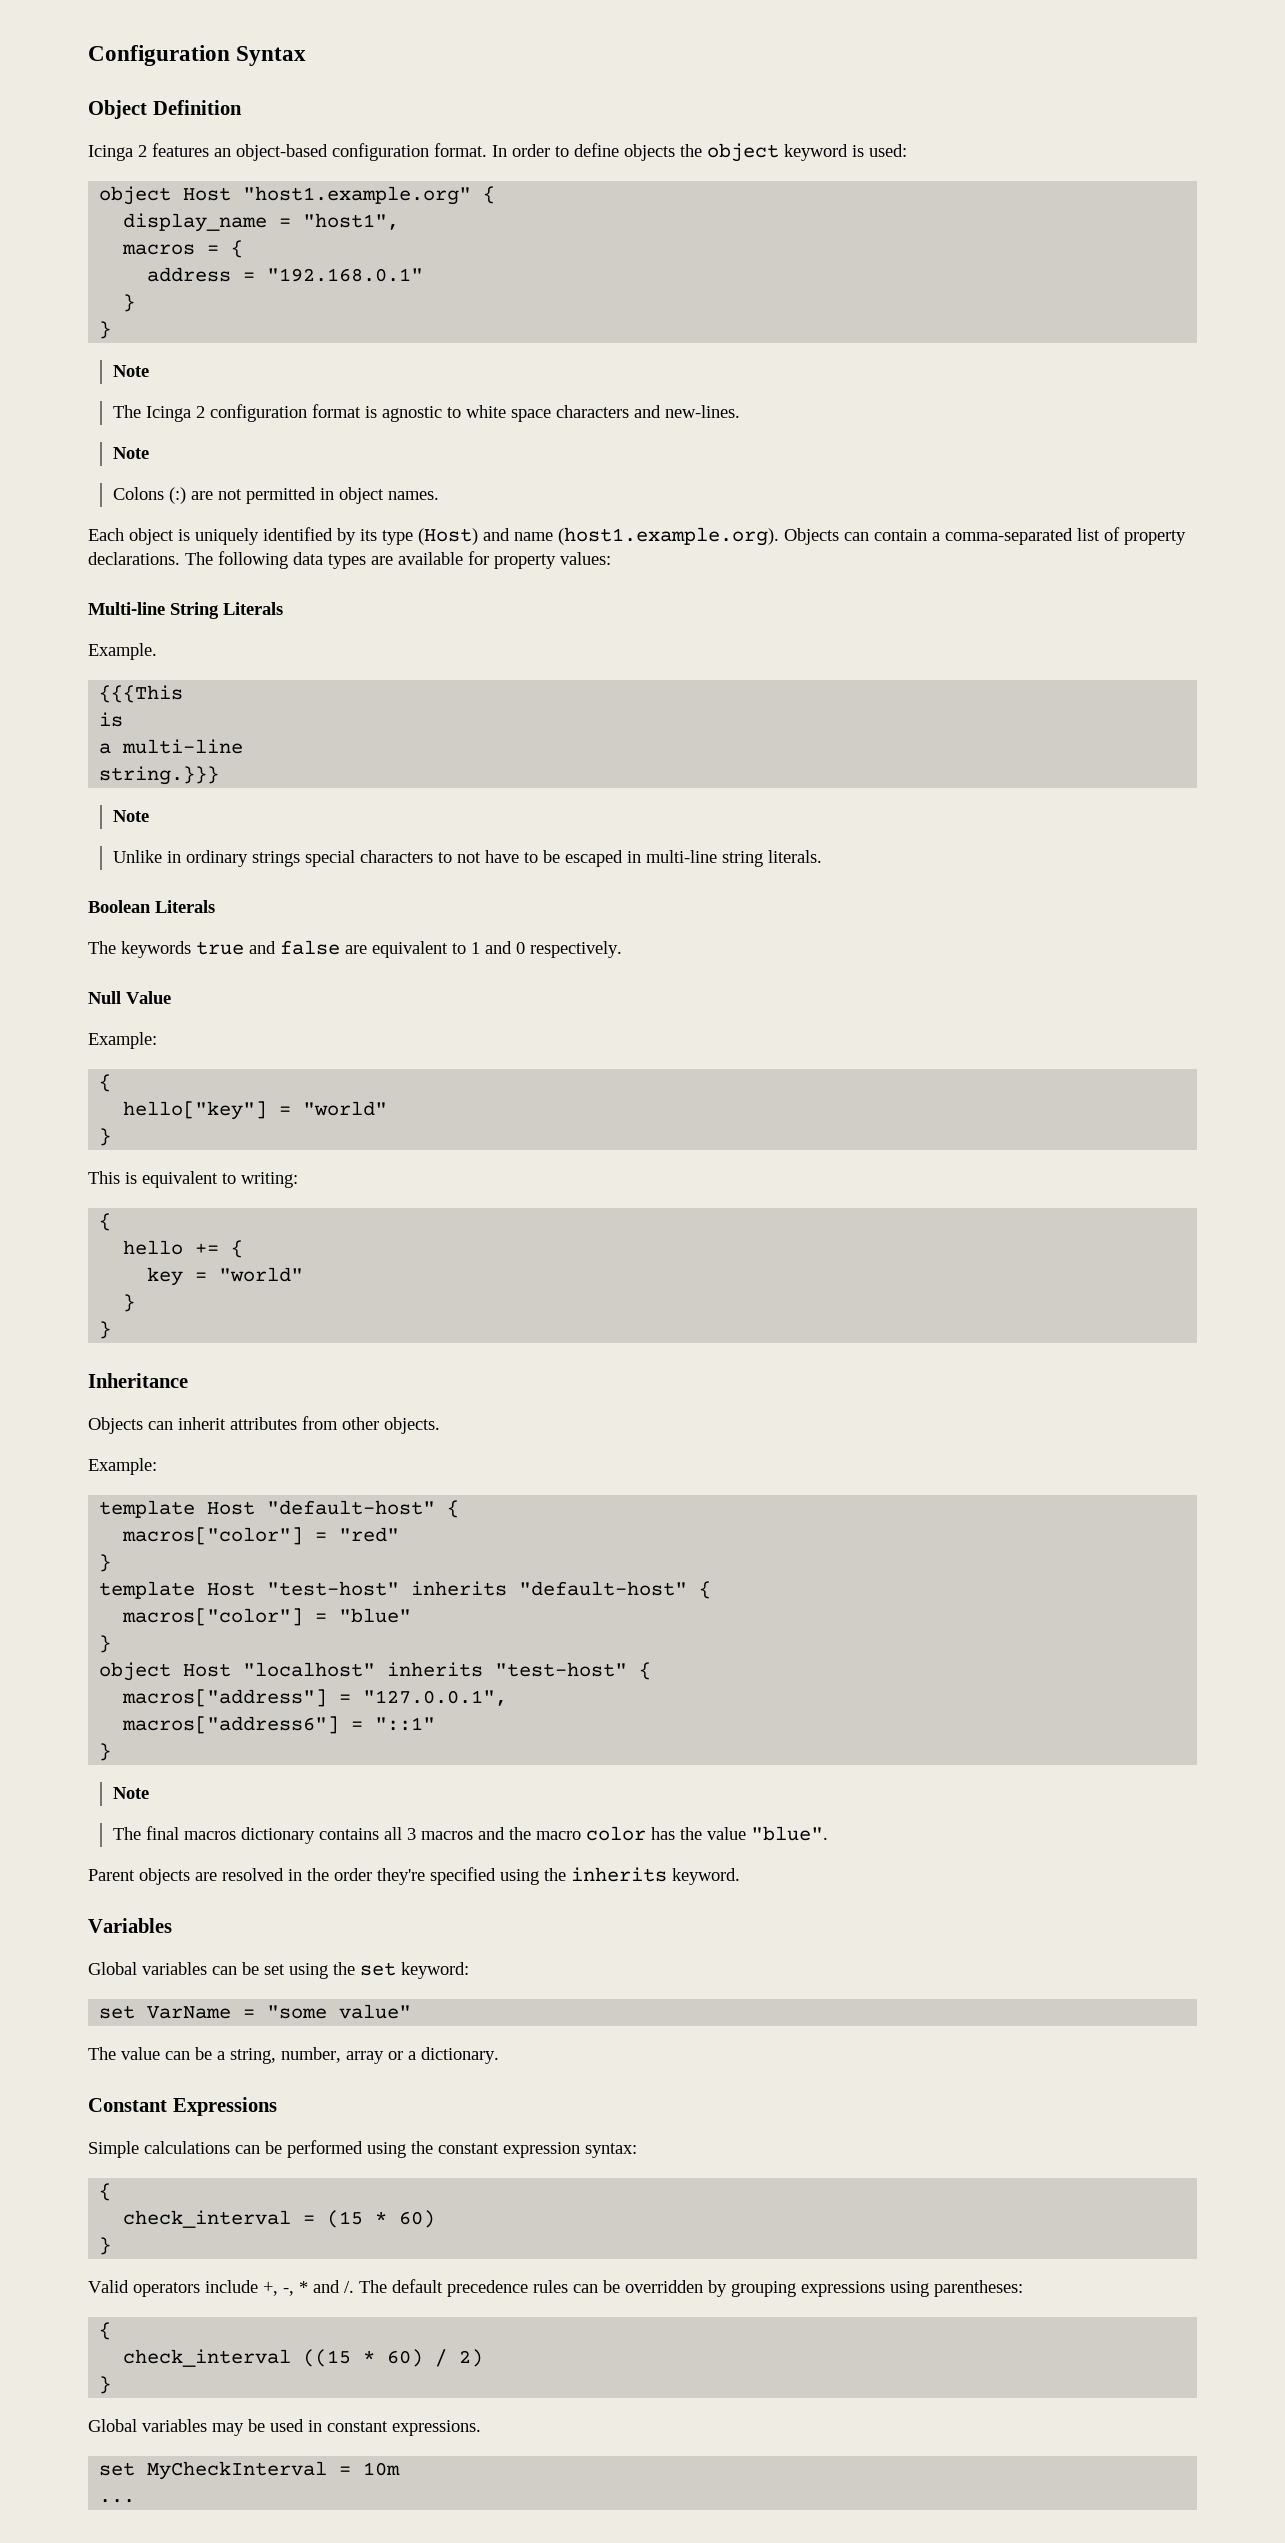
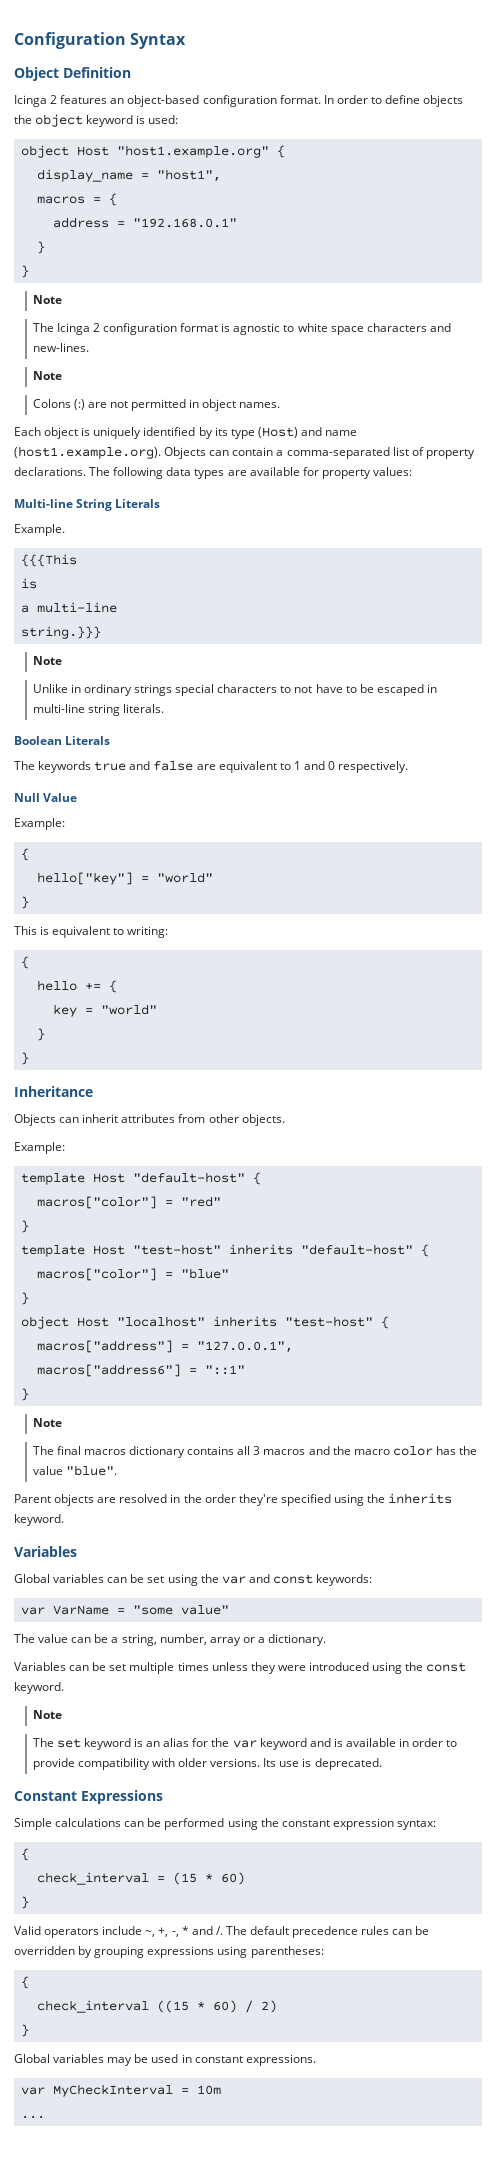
- Global variables can be set using the set keyword:
- set VarName = "some value"
+ Global variables can be set using the var and const keywords:
+ var VarName = "some value"
+ Variables can be set multiple times unless they were introduced using the const keyword.
+ Note
+ The set keyword is an alias for the var keyword and is available in order to provide compatibility with older versions. Its use is deprecated.
- Valid operators include +, -, * and /.
+ Valid operators include ~, +, -, * and /.
- set MyCheckInterval = 10m
+ var MyCheckInterval = 10m

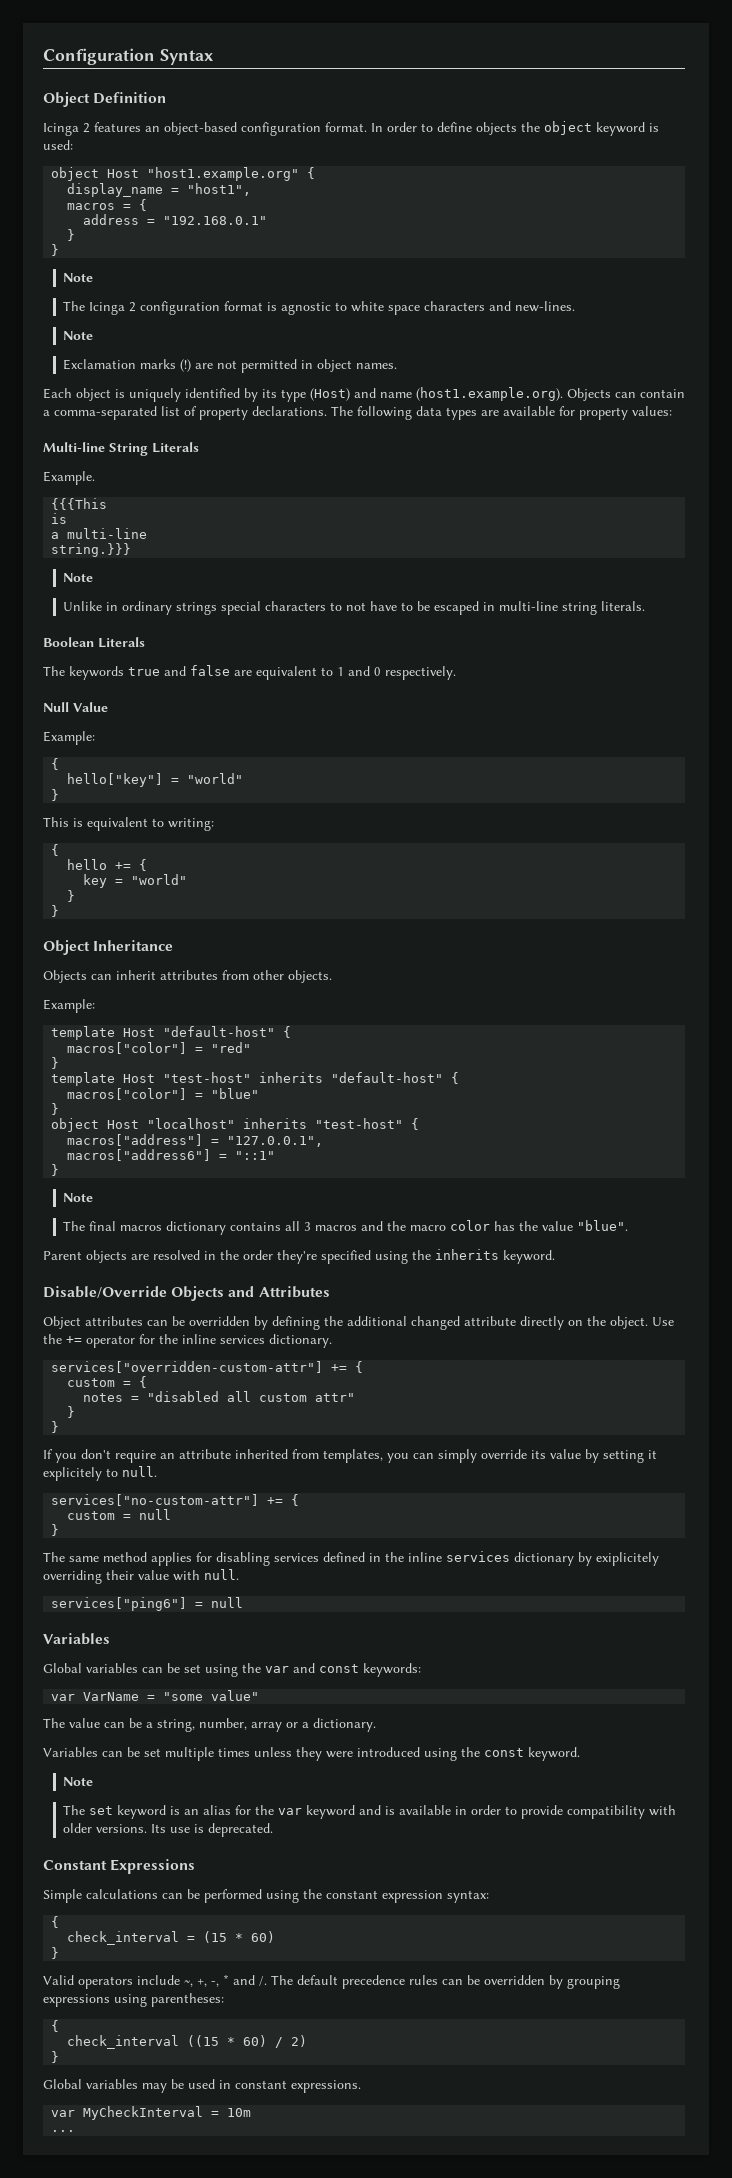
- Colons (:) are not permitted in object names.
+ Exclamation marks (!) are not permitted in object names.
- Inheritance
+ Object Inheritance
+ Disable/Override Objects and Attributes
+ Object attributes can be overridden by defining the additional changed attribute directly on the object. Use the += operator for the inline services dictionary.
+ services["overridden-custom-attr"] += {
+ custom = {
+ notes = "disabled all custom attr"
+ }
+ }
+ If you don't require an attribute inherited from templates, you can simply override its value by setting it explicitely to null.
+ services["no-custom-attr"] += {
+ custom = null
+ }
+ The same method applies for disabling services defined in the inline services dictionary by exiplicitely overriding their value with null.
+ services["ping6"] = null

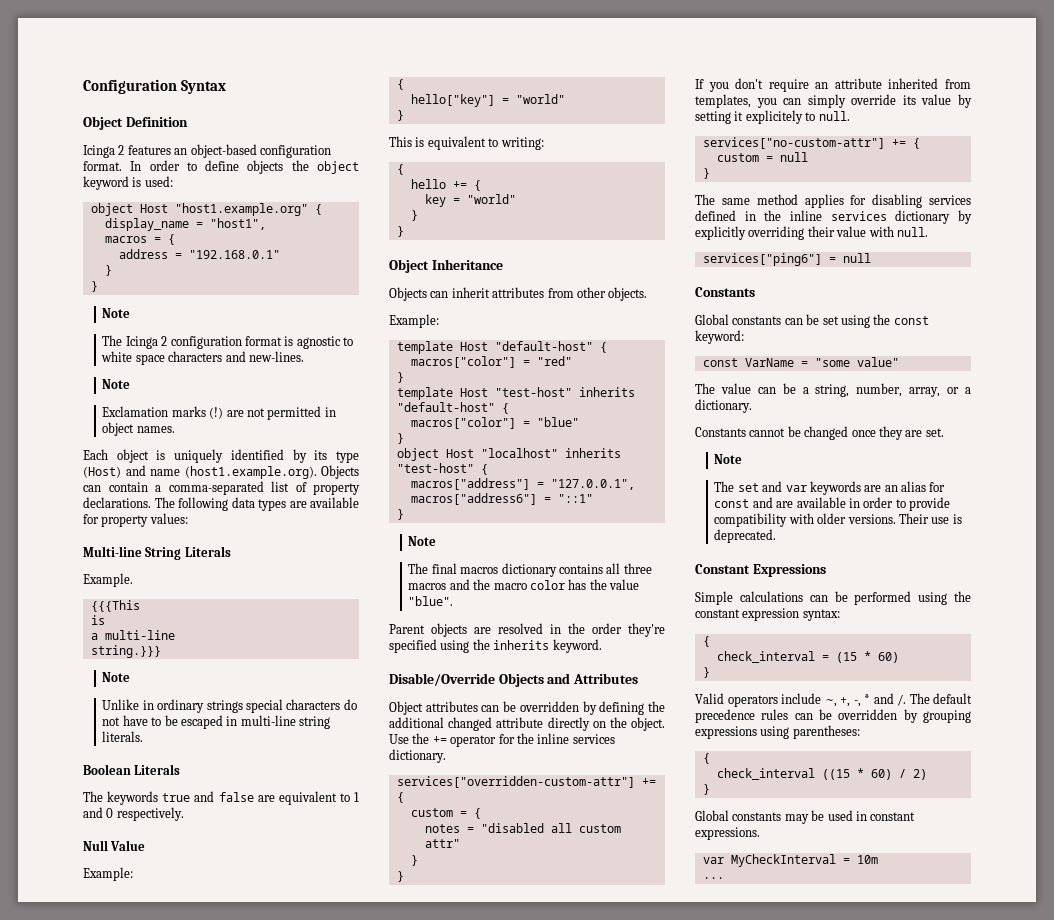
- Unlike in ordinary strings special characters to not have to be escaped in multi-line string literals.
+ Unlike in ordinary strings special characters do not have to be escaped in multi-line string literals.
- The final macros dictionary contains all 3 macros and the macro color has the value "blue".
+ The final macros dictionary contains all three macros and the macro color has the value "blue".
- The same method applies for disabling services defined in the inline services dictionary by exiplicitely overriding their value with null.
+ The same method applies for disabling services defined in the inline services dictionary by explicitly overriding their value with null.
  services["ping6"] = null
- Variables
- Global variables can be set using the var and const keywords:
- var VarName = "some value"
+ Constants
+ Global constants can be set using the const keyword:
+ const VarName = "some value"
- The value can be a string, number, array or a dictionary.
+ The value can be a string, number, array, or a dictionary.
- Variables can be set multiple times unless they were introduced using the const keyword.
+ Constants cannot be changed once they are set.
  Note
- The set keyword is an alias for the var keyword and is available in order to provide compatibility with older versions.
+ The set and var keywords are an alias for const and are available in order to provide compatibility with older versions.
- Its use is deprecated.
+ Their use is deprecated.
- Global variables may be used in constant expressions.
+ Global constants may be used in constant expressions.

